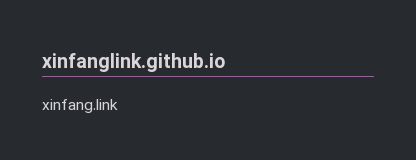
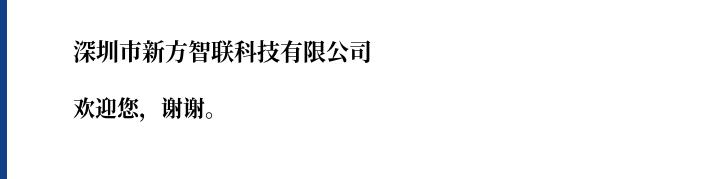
- xinfanglink.github.io
- xinfang.link
+ 深圳市新方智联科技有限公司
+ 欢迎您，谢谢。

